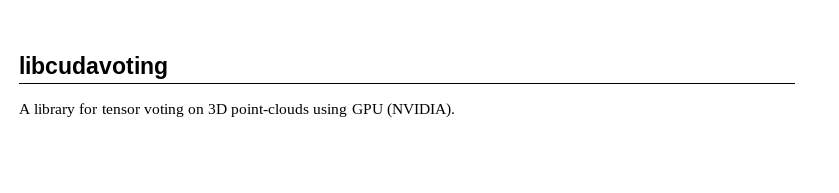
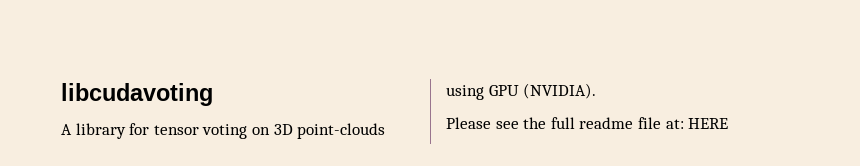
+ Please see the full readme file at: HERE

